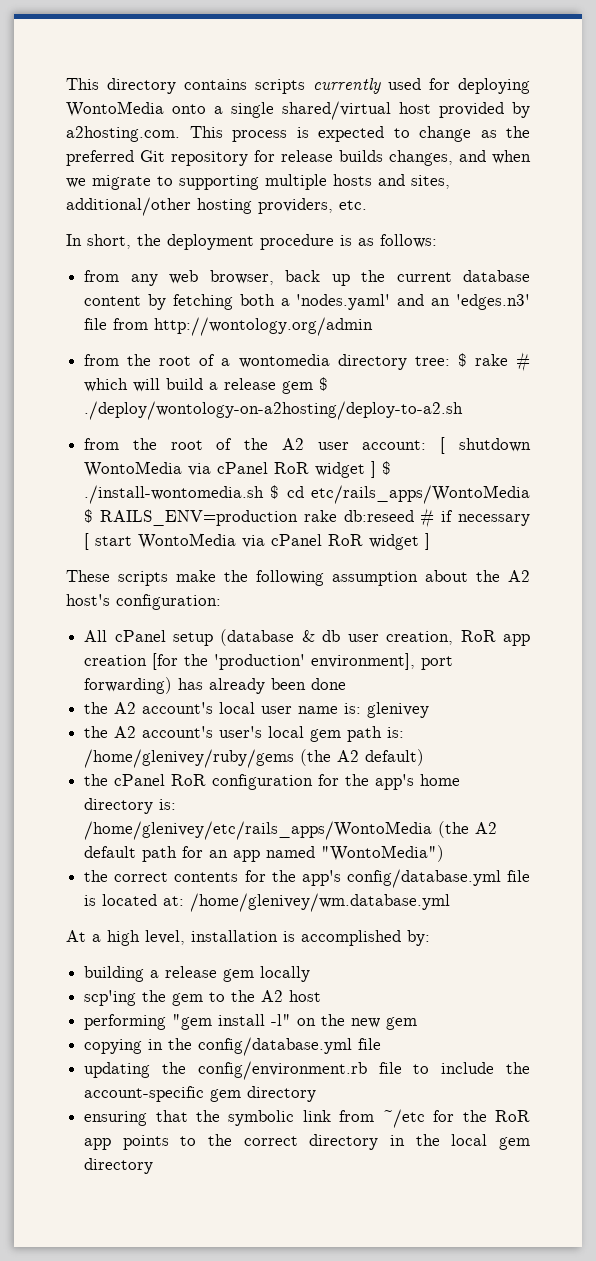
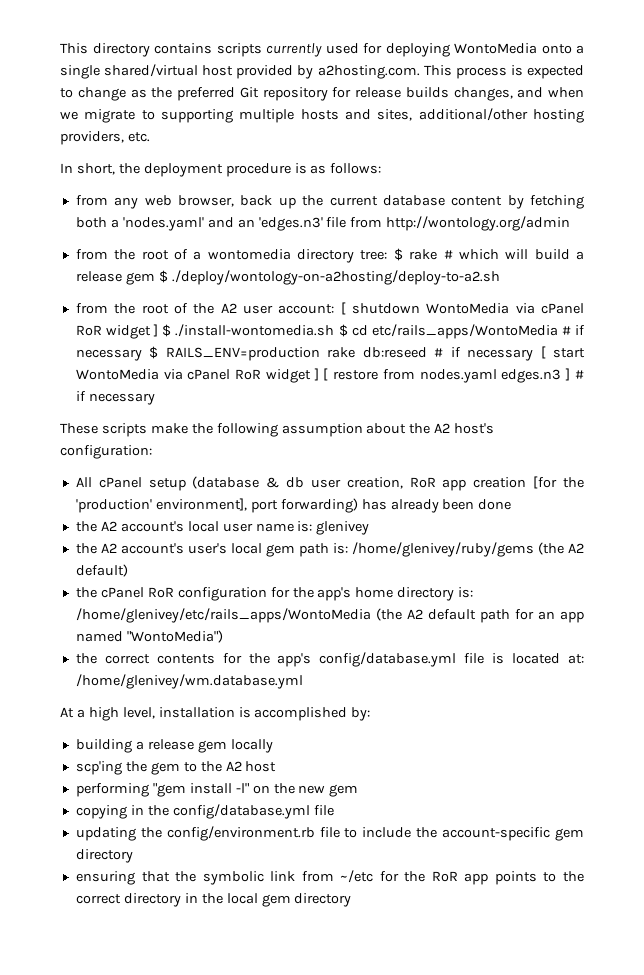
- from the root of the A2 user account: [ shutdown WontoMedia via cPanel RoR widget ] $ ./install-wontomedia.sh $ cd etc/rails_apps/WontoMedia $ RAILS_ENV=production rake db:reseed # if necessary [ start WontoMedia via cPanel RoR widget ]
+ from the root of the A2 user account: [ shutdown WontoMedia via cPanel RoR widget ] $ ./install-wontomedia.sh $ cd etc/rails_apps/WontoMedia # if necessary $ RAILS_ENV=production rake db:reseed # if necessary [ start WontoMedia via cPanel RoR widget ] [ restore from nodes.yaml edges.n3 ] # if necessary

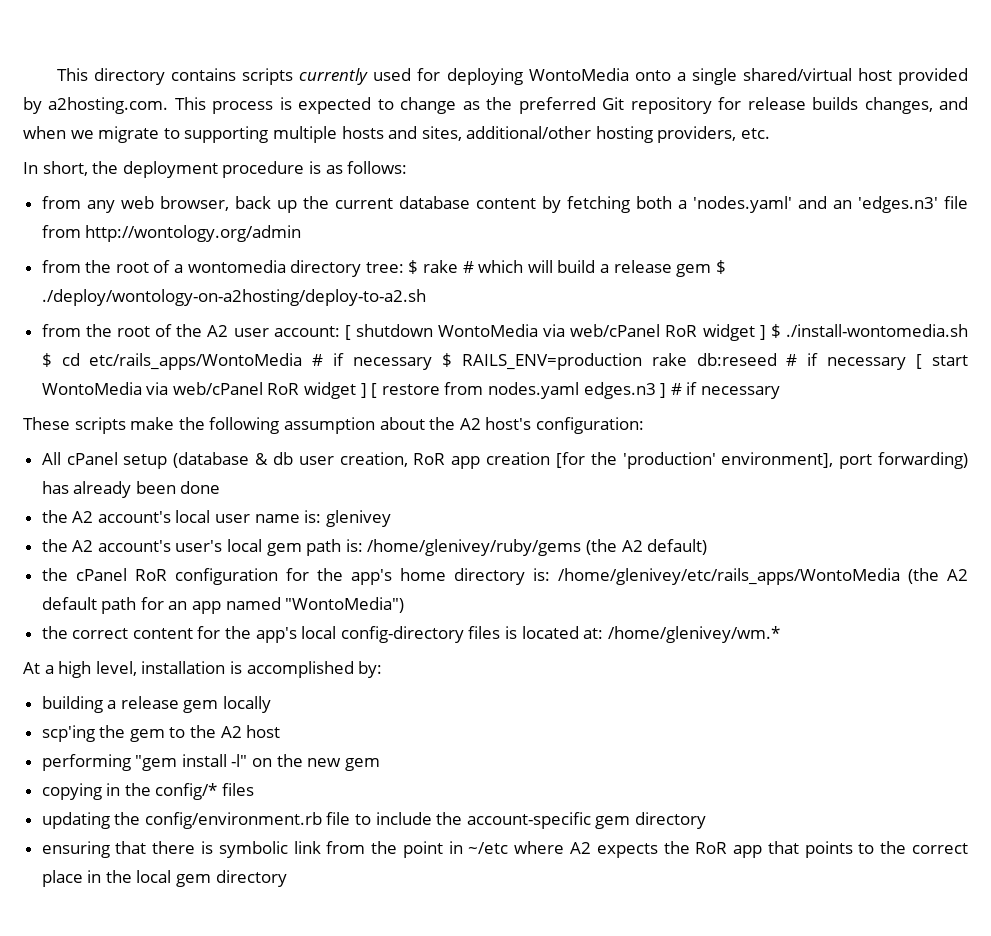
- from the root of the A2 user account: [ shutdown WontoMedia via cPanel RoR widget ] $ ./install-wontomedia.sh $ cd etc/rails_apps/WontoMedia # if necessary $ RAILS_ENV=production rake db:reseed # if necessary [ start WontoMedia via cPanel RoR widget ] [ restore from nodes.yaml edges.n3 ] # if necessary
+ from the root of the A2 user account: [ shutdown WontoMedia via web/cPanel RoR widget ] $ ./install-wontomedia.sh $ cd etc/rails_apps/WontoMedia # if necessary $ RAILS_ENV=production rake db:reseed # if necessary [ start WontoMedia via web/cPanel RoR widget ] [ restore from nodes.yaml edges.n3 ] # if necessary
- the correct contents for the app's config/database.yml file is located at: /home/glenivey/wm.database.yml
+ the correct content for the app's local config-directory files is located at: /home/glenivey/wm.*
- copying in the config/database.yml file
+ copying in the config/* files
- ensuring that the symbolic link from ~/etc for the RoR app points to the correct directory in the local gem directory
+ ensuring that there is symbolic link from the point in ~/etc where A2 expects the RoR app that points to the correct place in the local gem directory

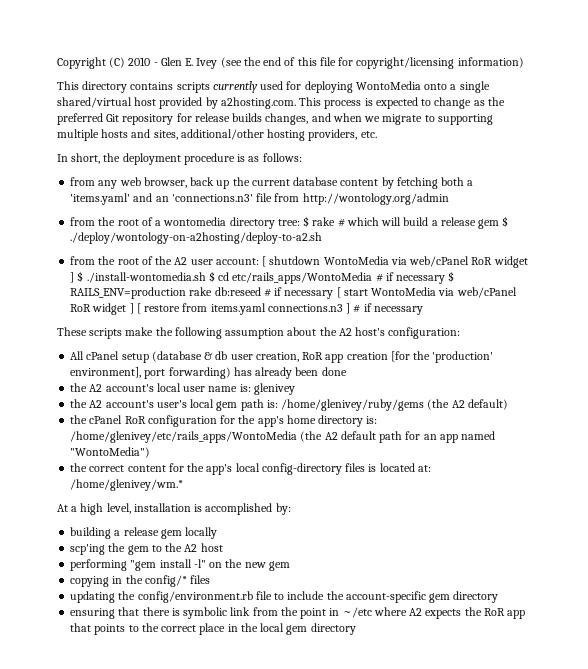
+ Copyright (C) 2010 - Glen E. Ivey (see the end of this file for copyright/licensing information)
- from any web browser, back up the current database content by fetching both a 'nodes.yaml' and an 'edges.n3' file from http://wontology.org/admin
+ from any web browser, back up the current database content by fetching both a 'items.yaml' and an 'connections.n3' file from http://wontology.org/admin
- from the root of the A2 user account: [ shutdown WontoMedia via web/cPanel RoR widget ] $ ./install-wontomedia.sh $ cd etc/rails_apps/WontoMedia # if necessary $ RAILS_ENV=production rake db:reseed # if necessary [ start WontoMedia via web/cPanel RoR widget ] [ restore from nodes.yaml edges.n3 ] # if necessary
+ from the root of the A2 user account: [ shutdown WontoMedia via web/cPanel RoR widget ] $ ./install-wontomedia.sh $ cd etc/rails_apps/WontoMedia # if necessary $ RAILS_ENV=production rake db:reseed # if necessary [ start WontoMedia via web/cPanel RoR widget ] [ restore from items.yaml connections.n3 ] # if necessary

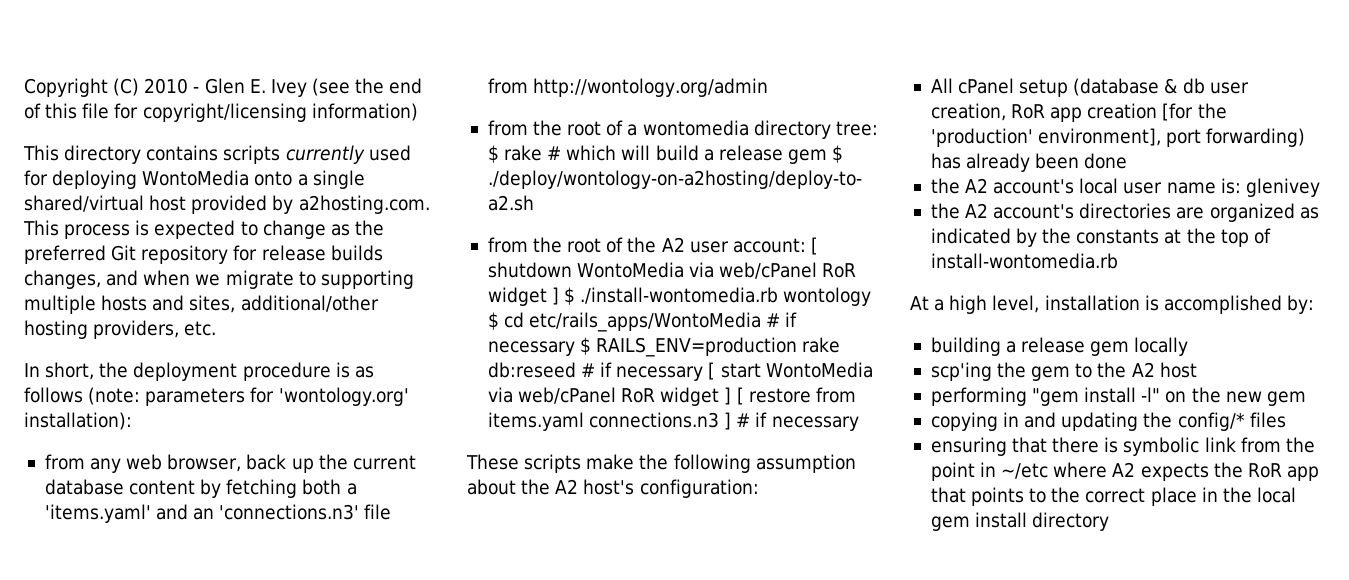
- In short, the deployment procedure is as follows:
+ In short, the deployment procedure is as follows (note: parameters for 'wontology.org' installation):
- from the root of the A2 user account: [ shutdown WontoMedia via web/cPanel RoR widget ] $ ./install-wontomedia.sh $ cd etc/rails_apps/WontoMedia # if necessary $ RAILS_ENV=production rake db:reseed # if necessary [ start WontoMedia via web/cPanel RoR widget ] [ restore from items.yaml connections.n3 ] # if necessary
+ from the root of the A2 user account: [ shutdown WontoMedia via web/cPanel RoR widget ] $ ./install-wontomedia.rb wontology $ cd etc/rails_apps/WontoMedia # if necessary $ RAILS_ENV=production rake db:reseed # if necessary [ start WontoMedia via web/cPanel RoR widget ] [ restore from items.yaml connections.n3 ] # if necessary
- the A2 account's user's local gem path is: /home/glenivey/ruby/gems (the A2 default)
- the cPanel RoR configuration for the app's home directory is: /home/glenivey/etc/rails_apps/WontoMedia (the A2 default path for an app named "WontoMedia")
- the correct content for the app's local config-directory files is located at: /home/glenivey/wm.*
+ the A2 account's directories are organized as indicated by the constants at the top of install-wontomedia.rb
- copying in the config/* files
+ copying in and updating the config/* files
- updating the config/environment.rb file to include the account-specific gem directory
- ensuring that there is symbolic link from the point in ~/etc where A2 expects the RoR app that points to the correct place in the local gem directory
+ ensuring that there is symbolic link from the point in ~/etc where A2 expects the RoR app that points to the correct place in the local gem install directory

